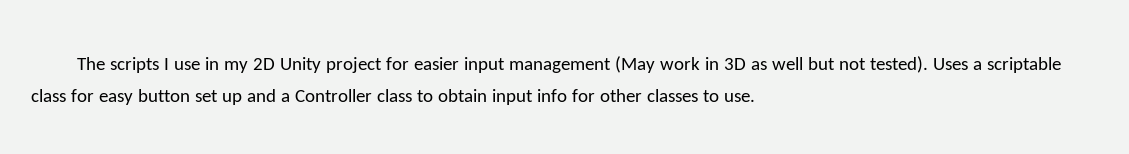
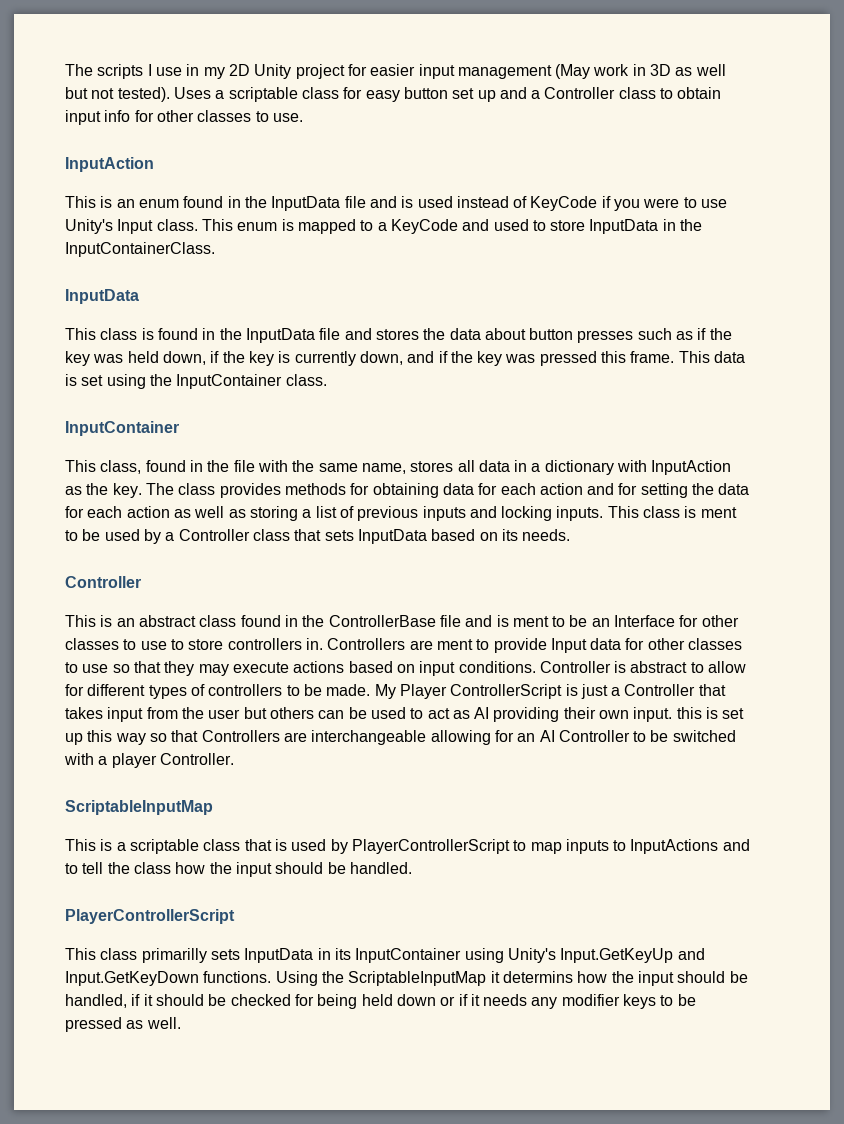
  Uses a scriptable class for easy button set up and a Controller class to obtain input info for other classes to use.
+ InputAction
+ This is an enum found in the InputData file and is used instead of KeyCode if you were to use Unity's Input class. This enum is mapped to a KeyCode and used to store InputData in the InputContainerClass.
+ InputData
+ This class is found in the InputData file and stores the data about button presses such as if the key was held down, if the key is currently down, and if the key was pressed this frame. This data is set using the InputContainer class.
+ InputContainer
+ This class, found in the file with the same name, stores all data in a dictionary with InputAction as the key. The class provides methods for obtaining data for each action and for setting the data for each action as well as storing a list of previous inputs and locking inputs. This class is ment to be used by a Controller class that sets InputData based on its needs.
+ Controller
+ This is an abstract class found in the ControllerBase file and is ment to be an Interface for other classes to use to store controllers in. Controllers are ment to provide Input data for other classes to use so that they may execute actions based on input conditions. Controller is abstract to allow for different types of controllers to be made. My Player ControllerScript is just a Controller that takes input from the user but others can be used to act as AI providing their own input. this is set up this way so that Controllers are interchangeable allowing for an AI Controller to be switched with a player Controller.
+ ScriptableInputMap
+ This is a scriptable class that is used by PlayerControllerScript to map inputs to InputActions and to tell the class how the input should be handled.
+ PlayerControllerScript
+ This class primarilly sets InputData in its InputContainer using Unity's Input.GetKeyUp and Input.GetKeyDown functions. Using the ScriptableInputMap it determins how the input should be handled, if it should be checked for being held down or if it needs any modifier keys to be pressed as well.

